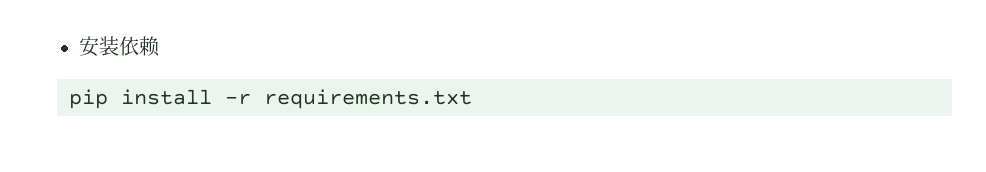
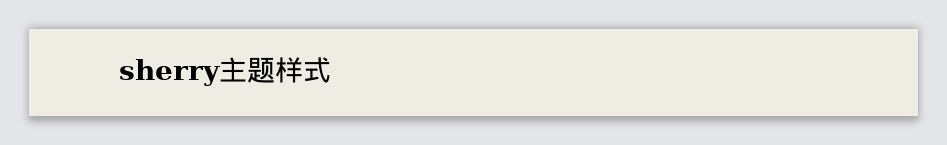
- 安装依赖
- pip install -r requirements.txt
+ sherry主题样式

